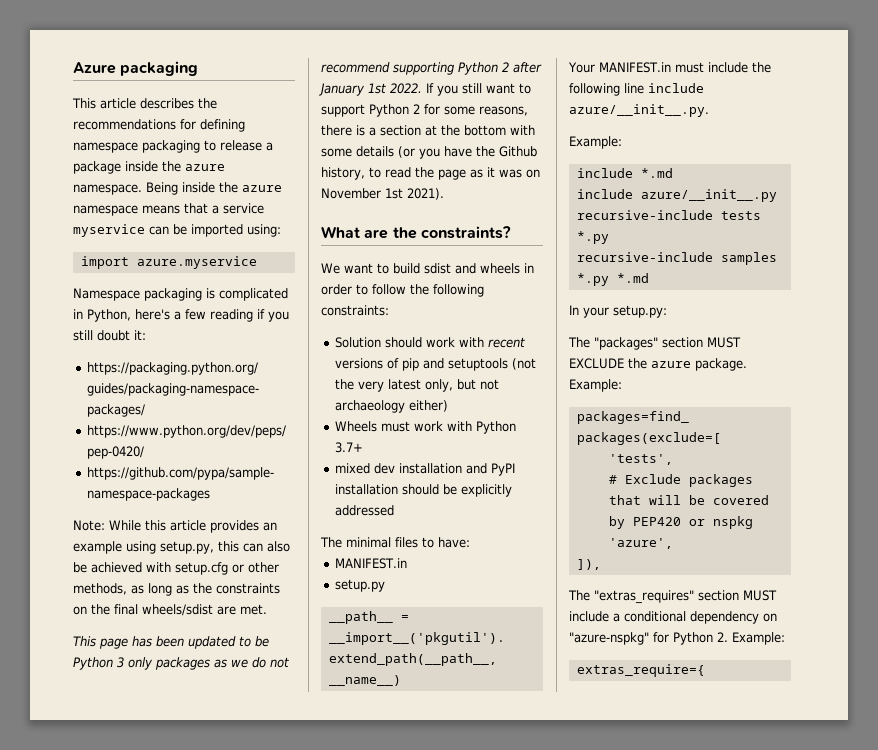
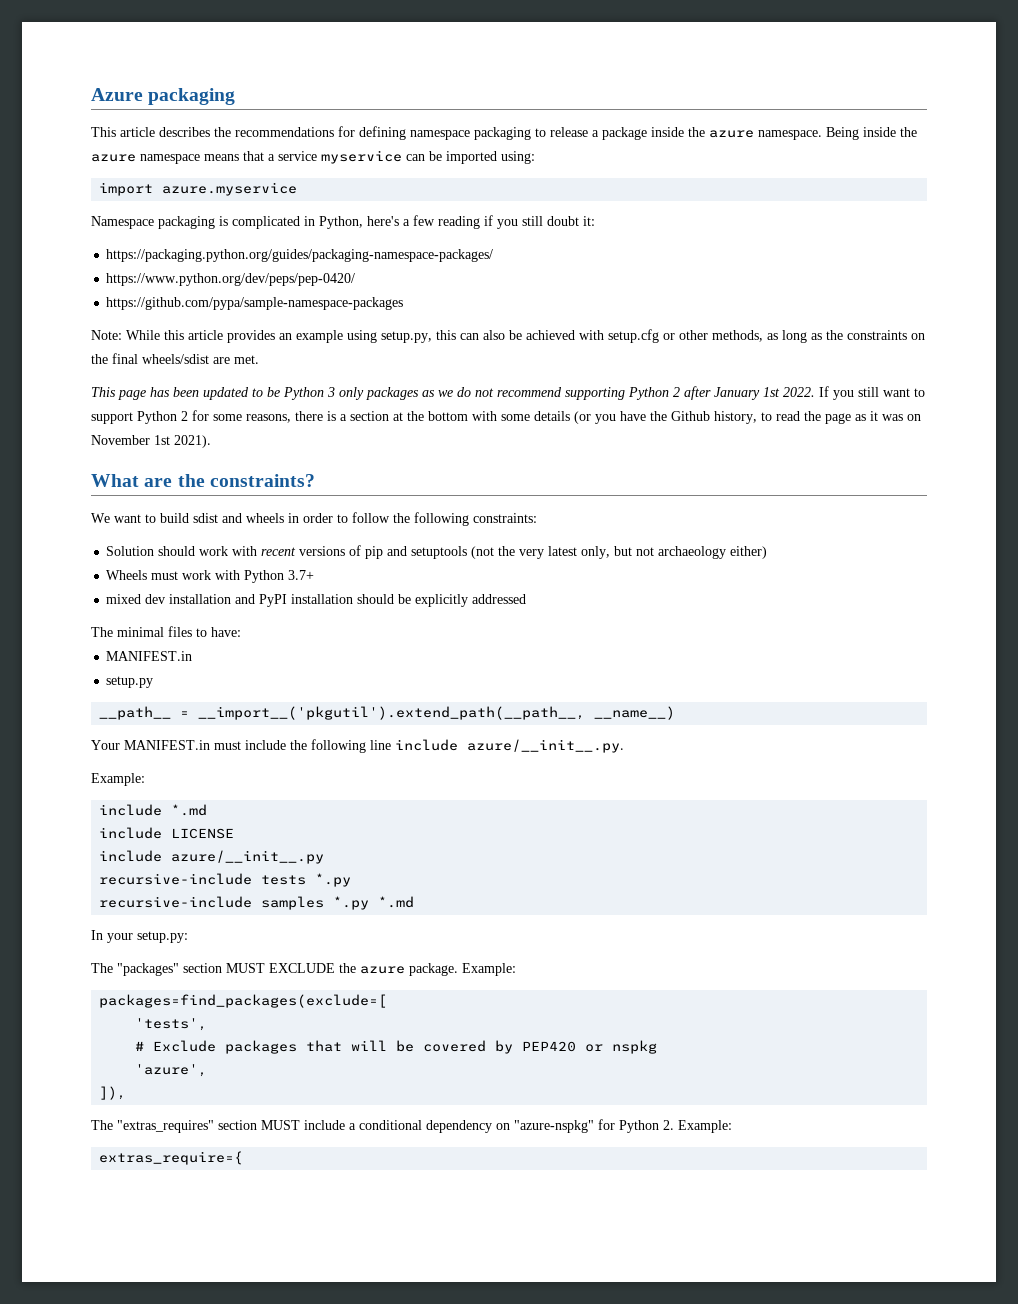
+ include LICENSE

